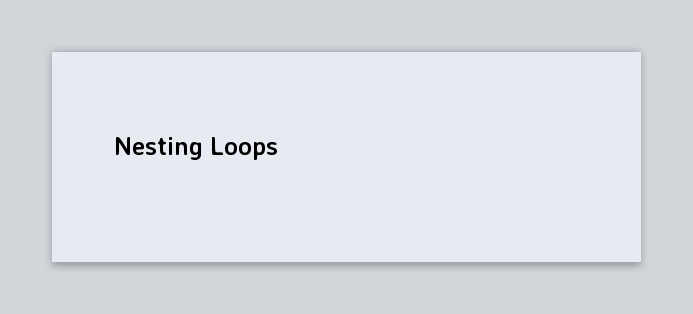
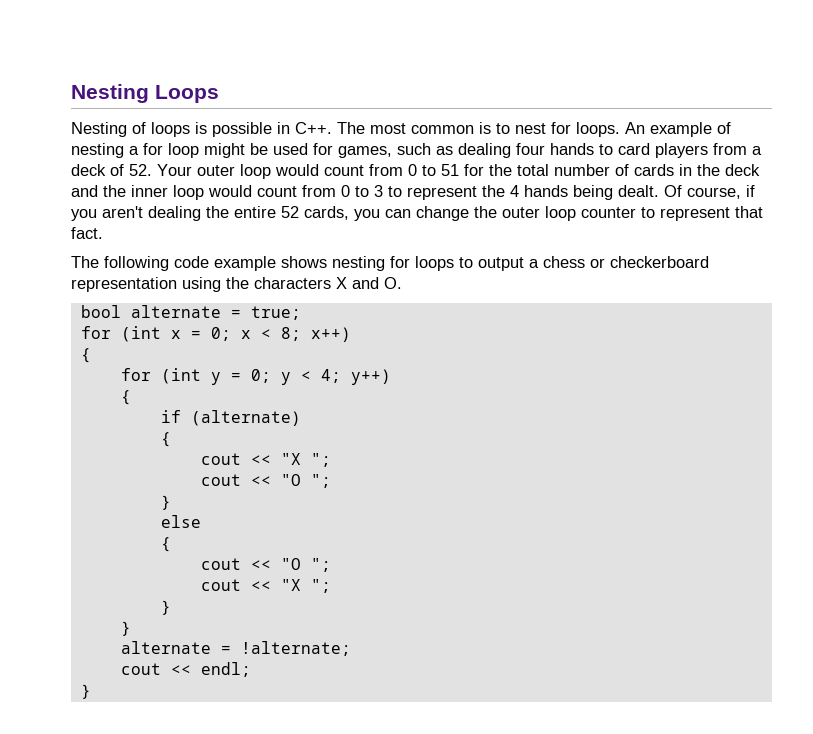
+ Nesting of loops is possible in C++. The most common is to nest for loops. An example of nesting a for loop might be used for games, such as dealing four hands to card players from a deck of 52. Your outer loop would count from 0 to 51 for the total number of cards in the deck and the inner loop would count from 0 to 3 to represent the 4 hands being dealt. Of course, if you aren't dealing the entire 52 cards, you can change the outer loop counter to represent that fact.
+ The following code example shows nesting for loops to output a chess or checkerboard representation using the characters X and O.
+ bool alternate = true;
+ for (int x = 0; x < 8; x++)
+ {
+ for (int y = 0; y < 4; y++)
+ {
+ if (alternate)
+ {
+ cout << "X ";
+ cout << "O ";
+ }
+ else
+ {
+ cout << "O ";
+ cout << "X ";
+ }
+ }
+ alternate = !alternate;
+ cout << endl;
+ }

